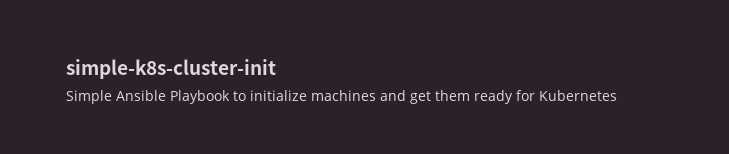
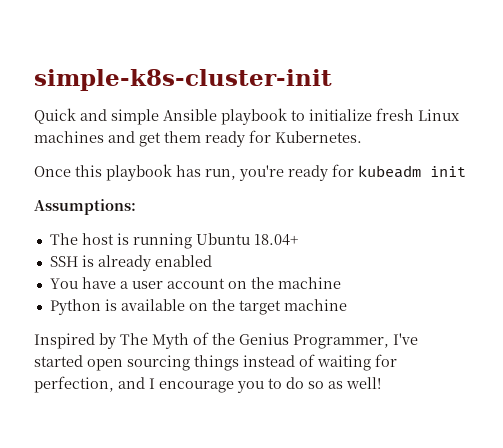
- Simple Ansible Playbook to initialize machines and get them ready for Kubernetes
+ Quick and simple Ansible playbook to initialize fresh Linux machines and get them ready for Kubernetes.
+ Once this playbook has run, you're ready for kubeadm init
+ Assumptions:
+ The host is running Ubuntu 18.04+
+ SSH is already enabled
+ You have a user account on the machine
+ Python is available on the target machine
+ Inspired by The Myth of the Genius Programmer, I've started open sourcing things instead of waiting for perfection, and I encourage you to do so as well!

